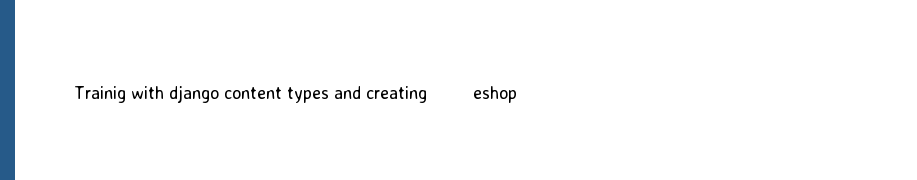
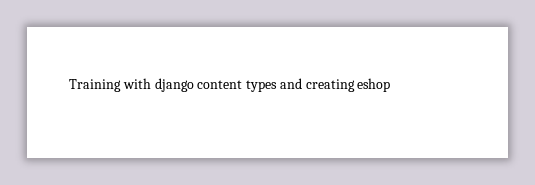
- Trainig with django content types and creating eshop
+ Training with django content types and creating eshop

